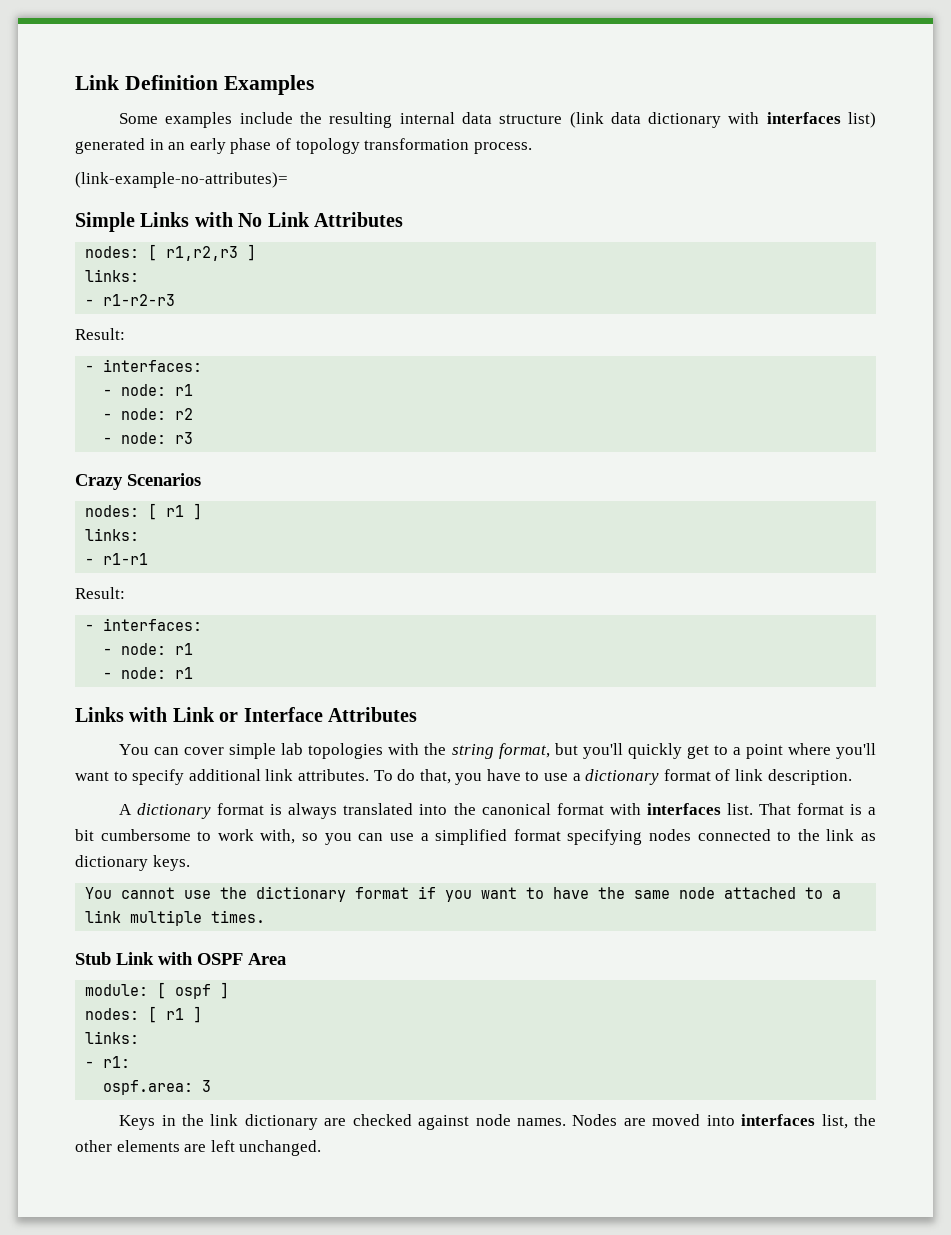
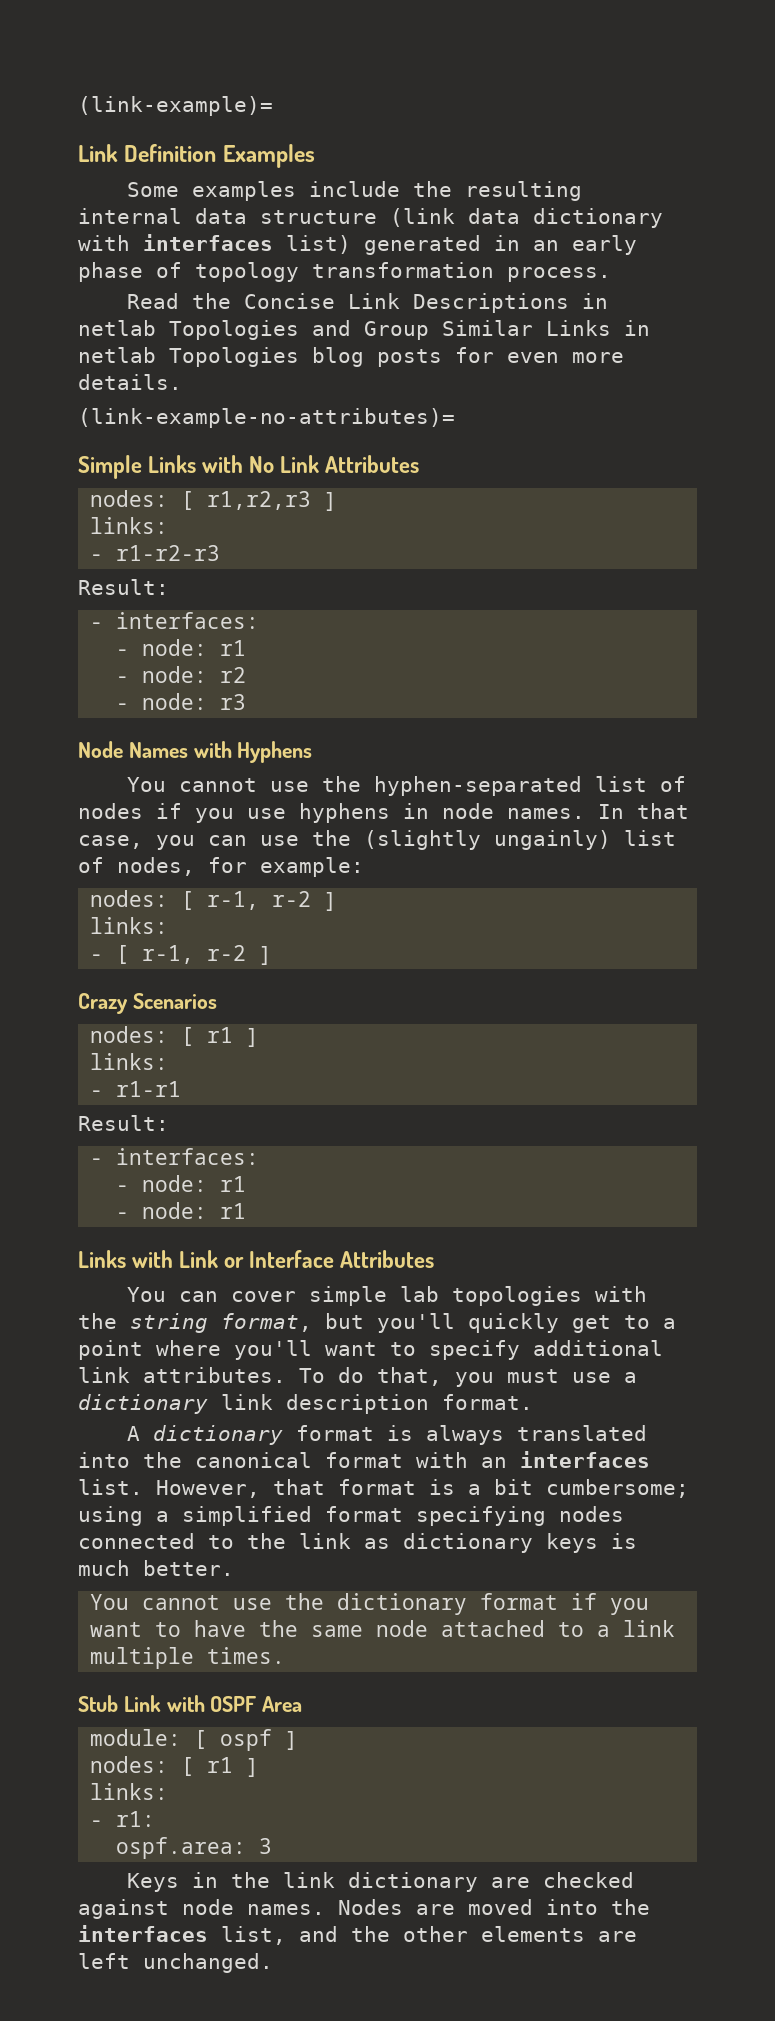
+ (link-example)=
+ Read the Concise Link Descriptions in netlab Topologies and Group Similar Links in netlab Topologies blog posts for even more details.
+ Node Names with Hyphens
+ You cannot use the hyphen-separated list of nodes if you use hyphens in node names. In that case, you can use the (slightly ungainly) list of nodes, for example:
+ nodes: [ r-1, r-2 ]
+ links:
+ - [ r-1, r-2 ]
- To do that, you have to use a dictionary format of link description.
+ To do that, you must use a dictionary link description format.
- A dictionary format is always translated into the canonical format with interfaces list.
+ A dictionary format is always translated into the canonical format with an interfaces list.
- That format is a bit cumbersome to work with, so you can use a simplified format specifying nodes connected to the link as dictionary keys.
+ However, that format is a bit cumbersome; using a simplified format specifying nodes connected to the link as dictionary keys is much better.
- Nodes are moved into interfaces list, the other elements are left unchanged.
+ Nodes are moved into the interfaces list, and the other elements are left unchanged.

